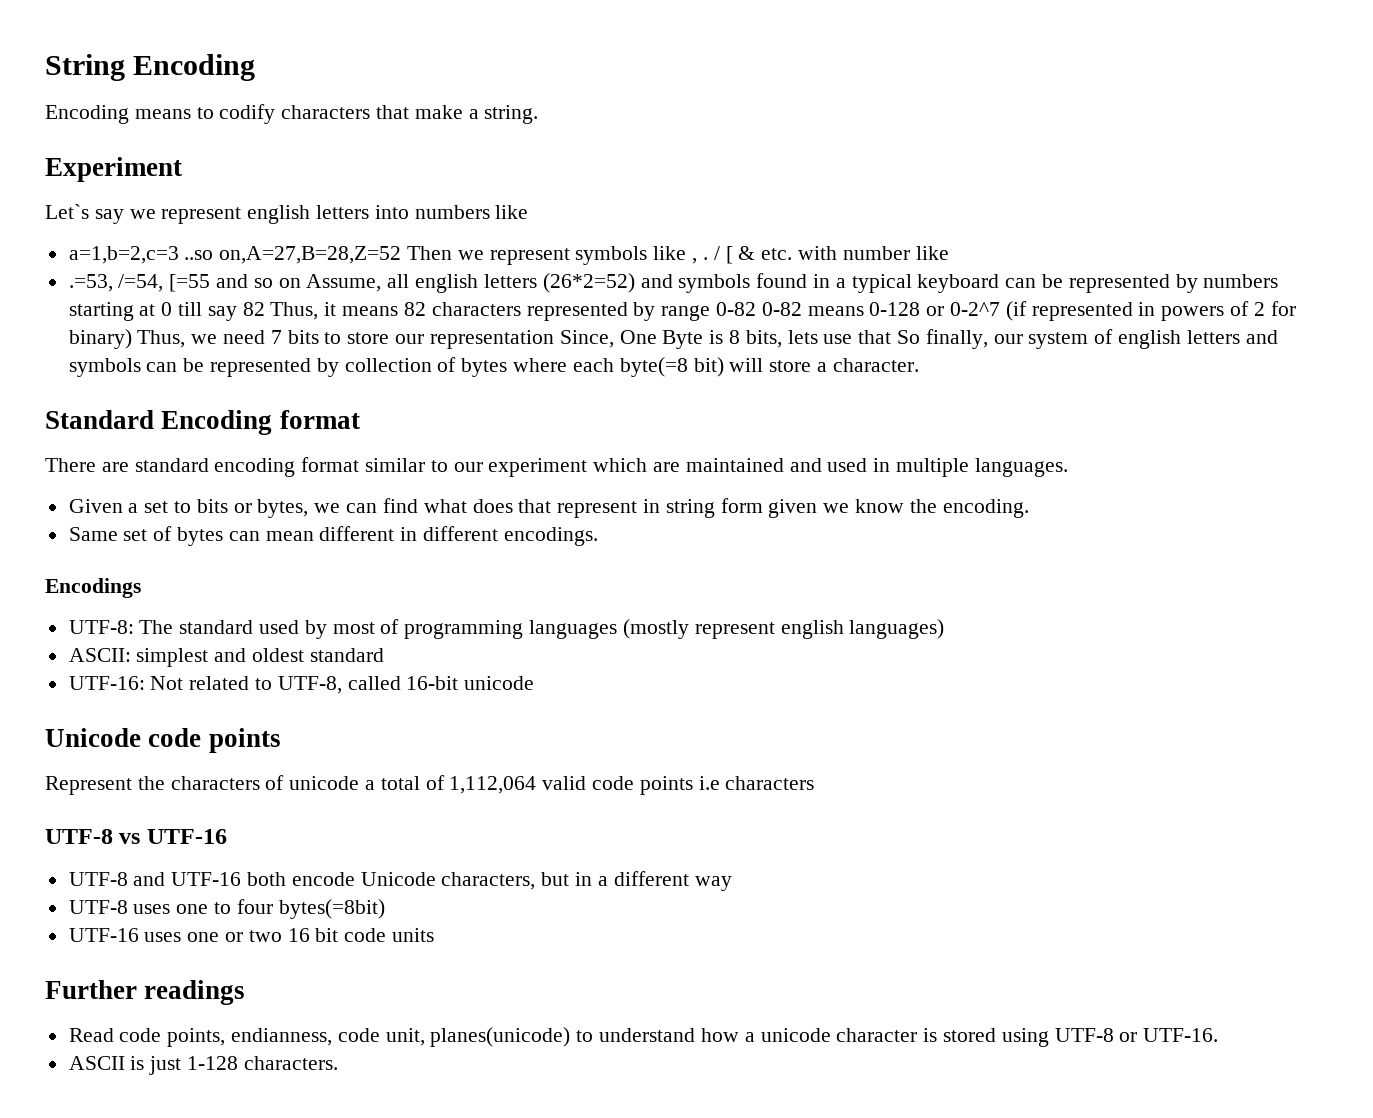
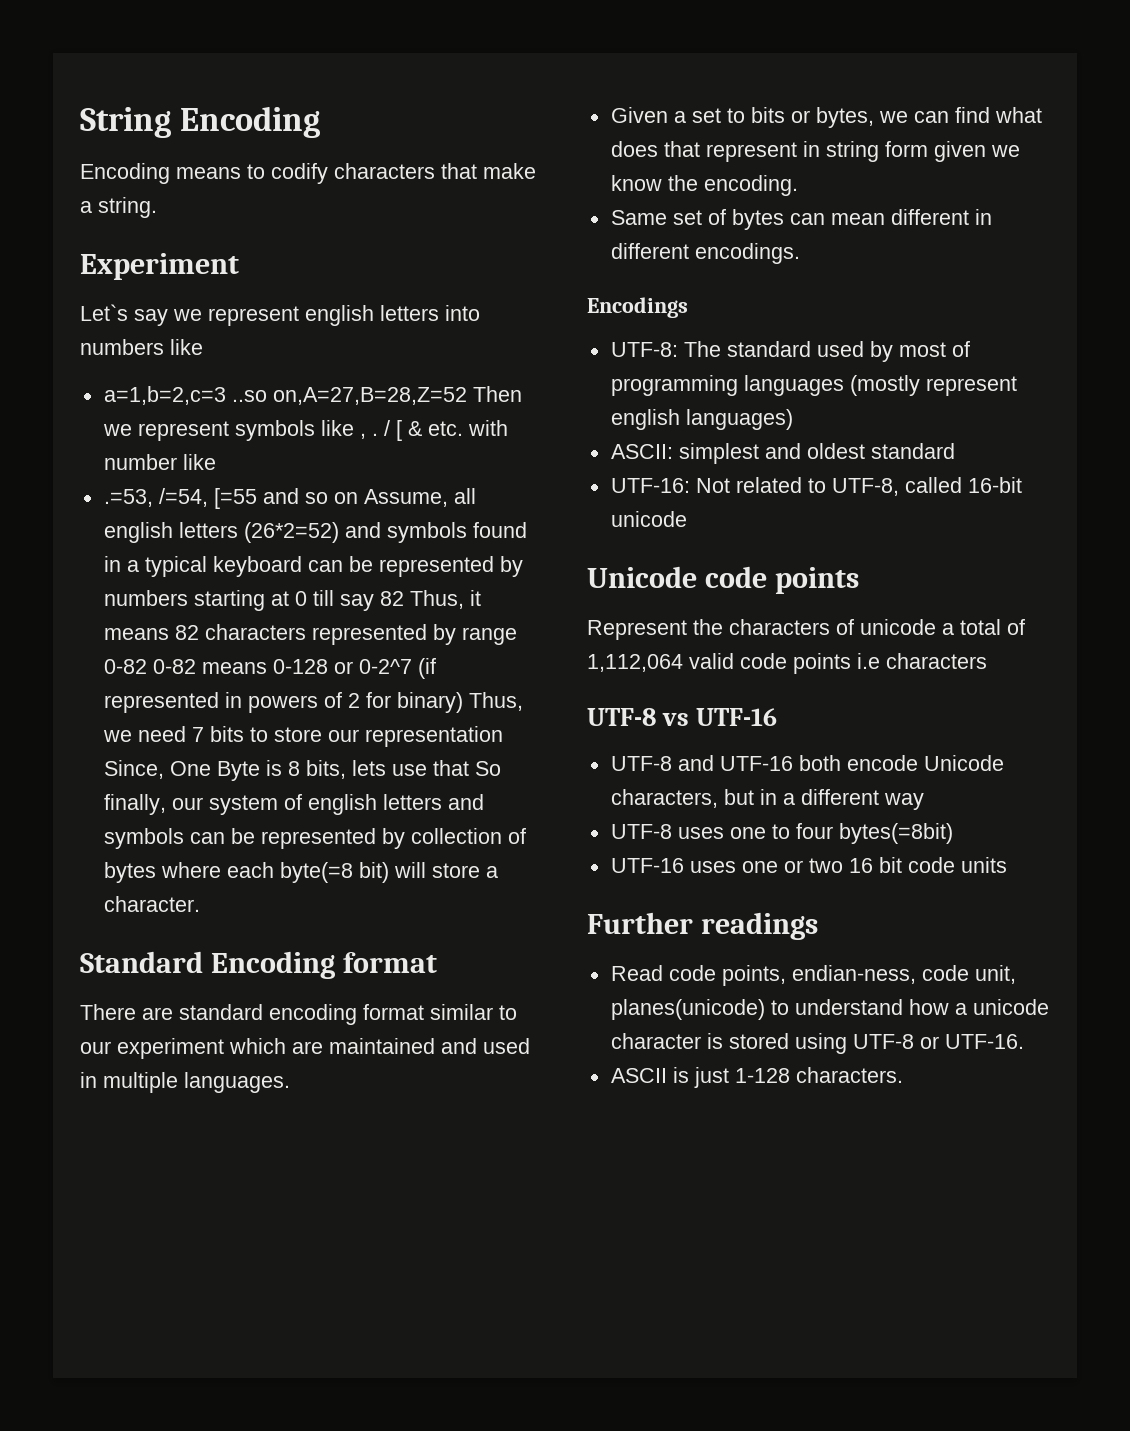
- Read code points, endianness, code unit, planes(unicode) to understand how a unicode character is stored using UTF-8 or UTF-16.
+ Read code points, endian-ness, code unit, planes(unicode) to understand how a unicode character is stored using UTF-8 or UTF-16.

